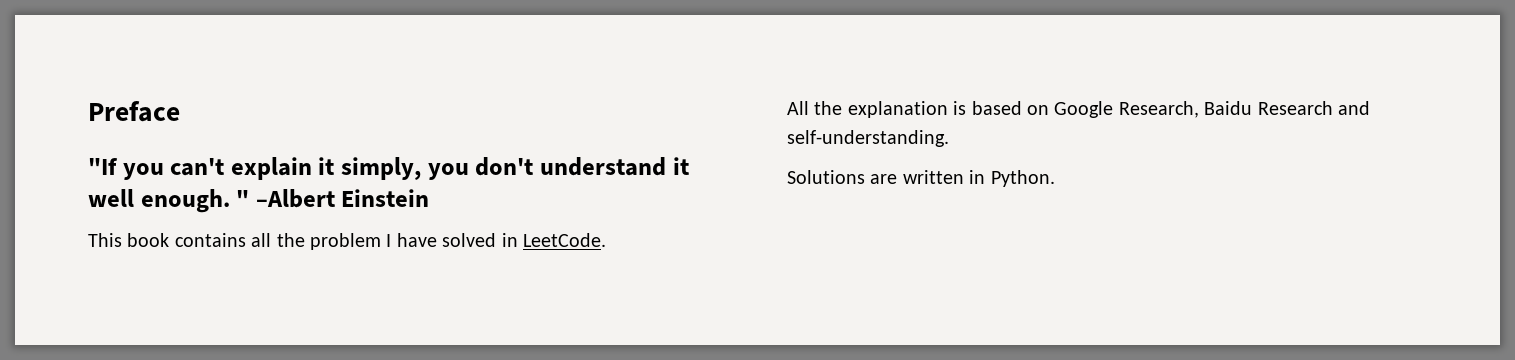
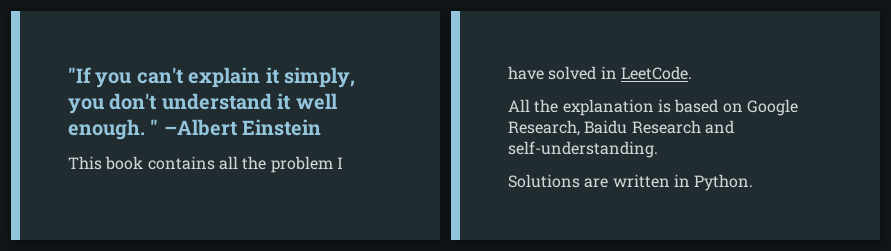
- Preface

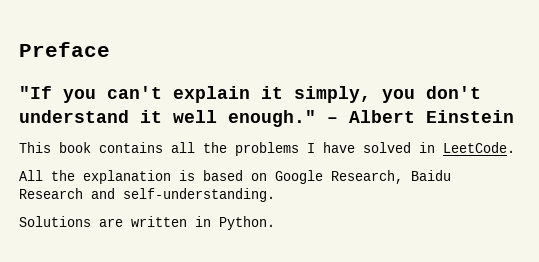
+ Preface
- "If you can't explain it simply, you don't understand it well enough. " –Albert Einstein
+ "If you can't explain it simply, you don't understand it well enough." – Albert Einstein
- This book contains all the problem I have solved in LeetCode.
+ This book contains all the problems I have solved in LeetCode.

